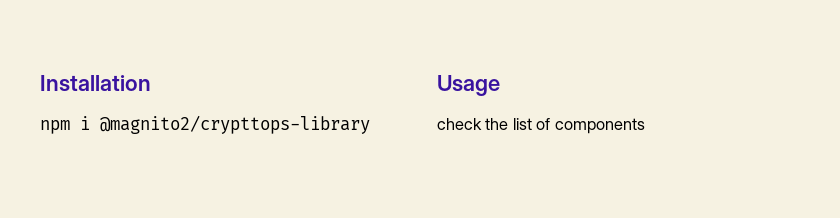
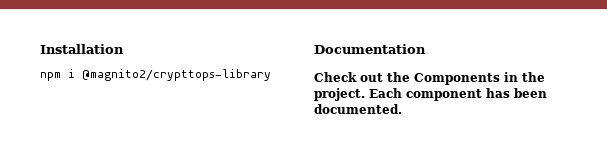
- Usage
- check the list of components
+ Documentation
+ Check out the Components in the project. Each component has been documented.

